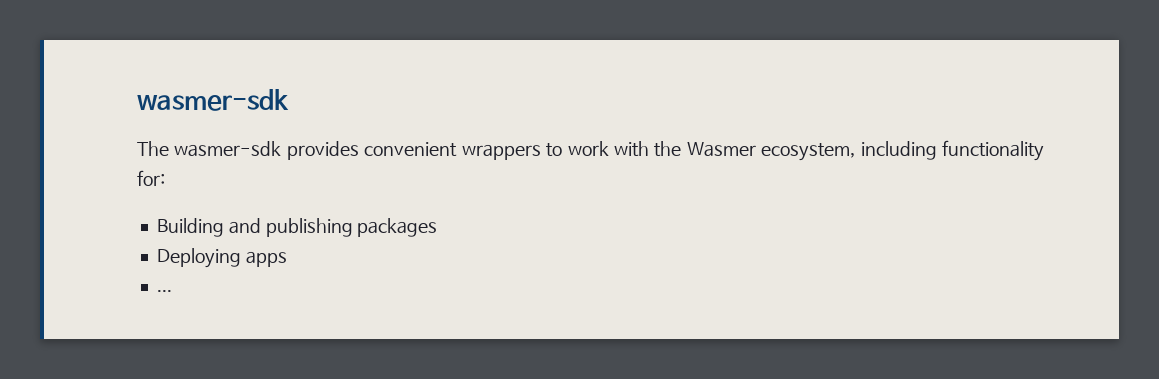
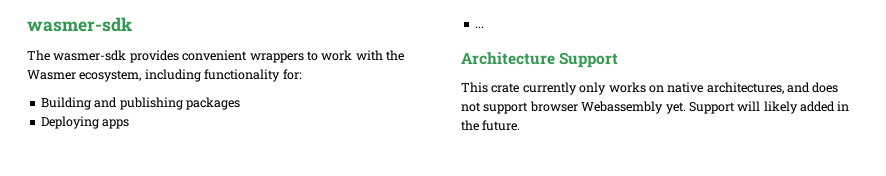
+ Architecture Support
+ This crate currently only works on native architectures, and does not support browser Webassembly yet. Support will likely added in the future.

